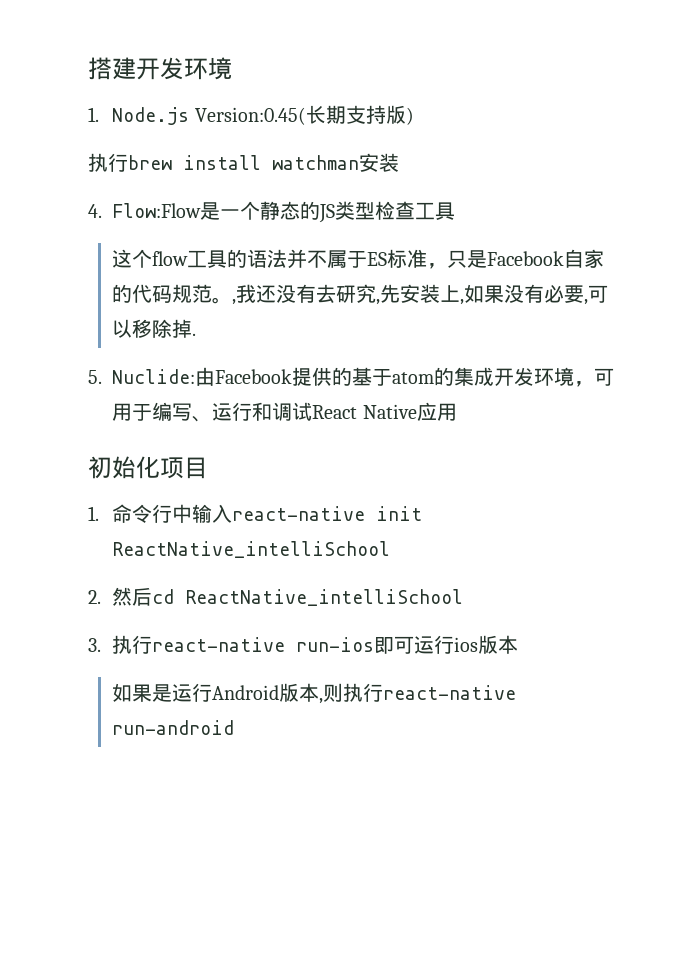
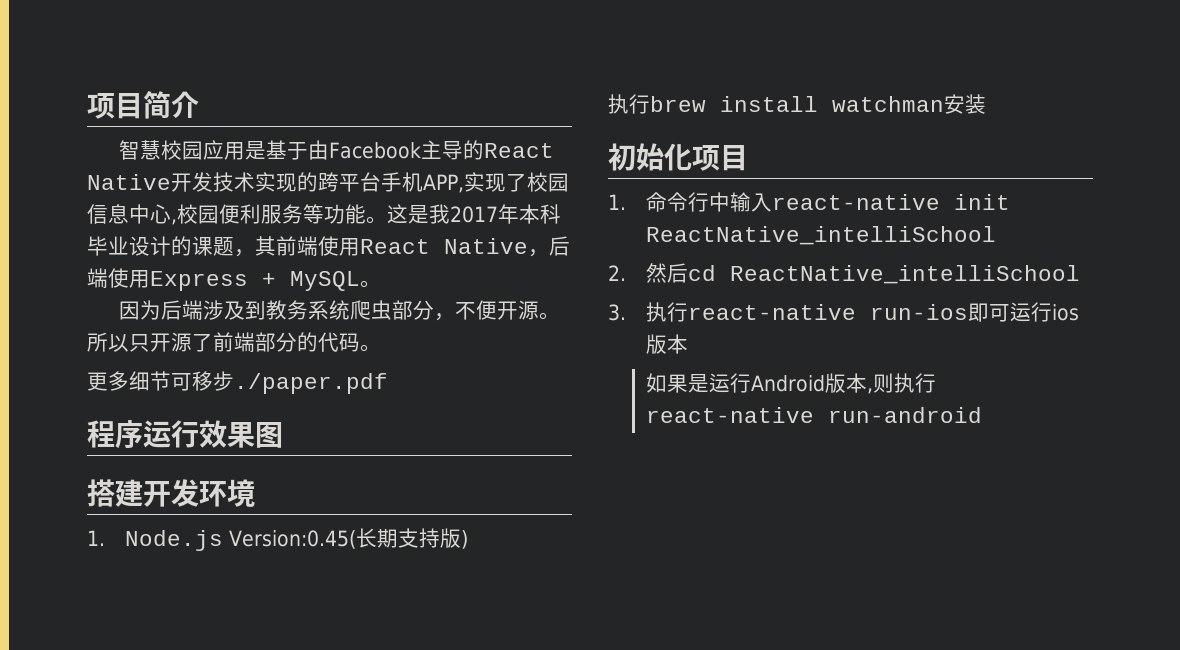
+ 项目简介
+ 智慧校园应用是基于由Facebook主导的React Native开发技术实现的跨平台手机APP,实现了校园信息中心,校园便利服务等功能。这是我2017年本科毕业设计的课题，其前端使用React Native，后端使用Express + MySQL。
+ 因为后端涉及到教务系统爬虫部分，不便开源。所以只开源了前端部分的代码。
+ 更多细节可移步./paper.pdf
+ 程序运行效果图
- 4. Flow:Flow是一个静态的JS类型检查工具
- 这个flow工具的语法并不属于ES标准，只是Facebook自家的代码规范。,我还没有去研究,先安装上,如果没有必要,可以移除掉.
- 5. Nuclide:由Facebook提供的基于atom的集成开发环境，可用于编写、运行和调试React Native应用

